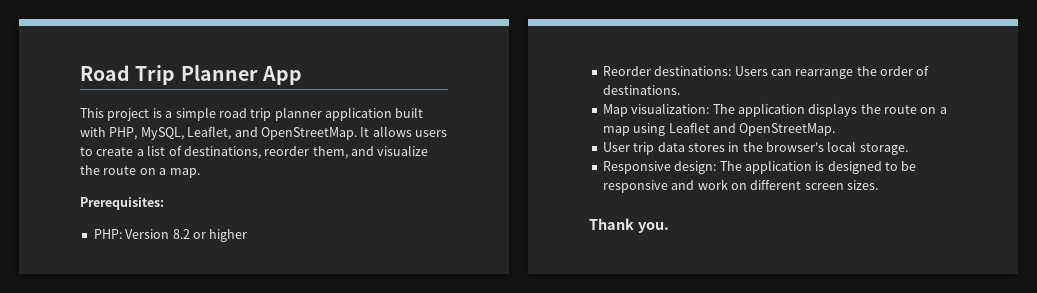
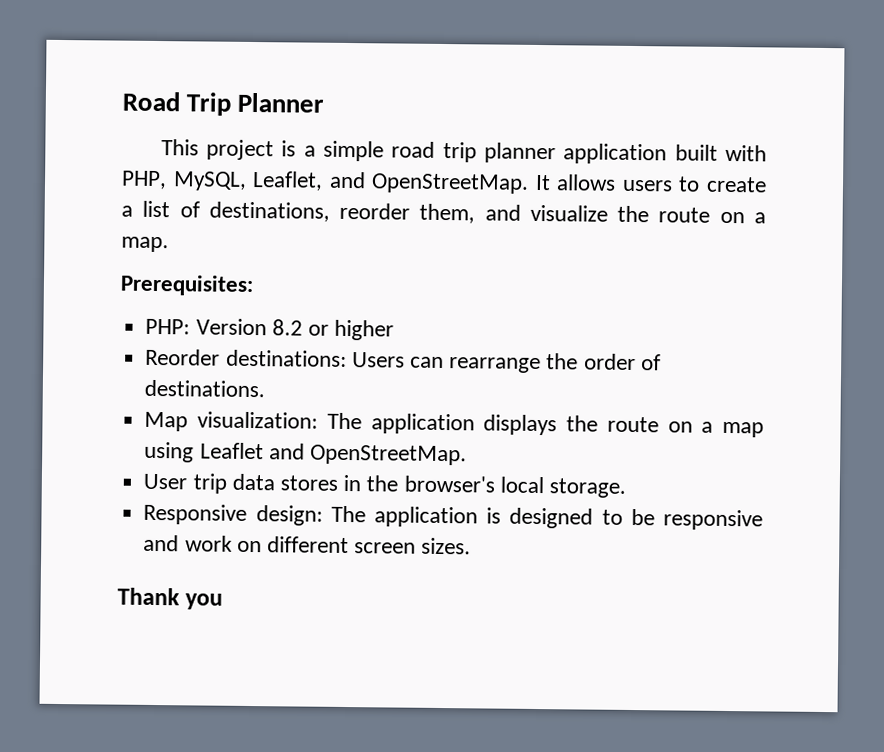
- Road Trip Planner App
+ Road Trip Planner
- Thank you.
+ Thank you

